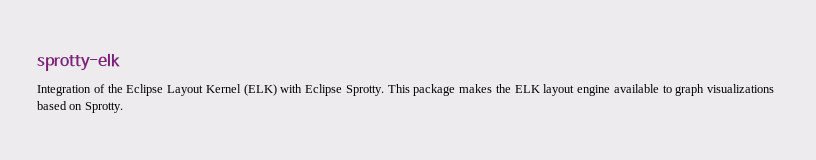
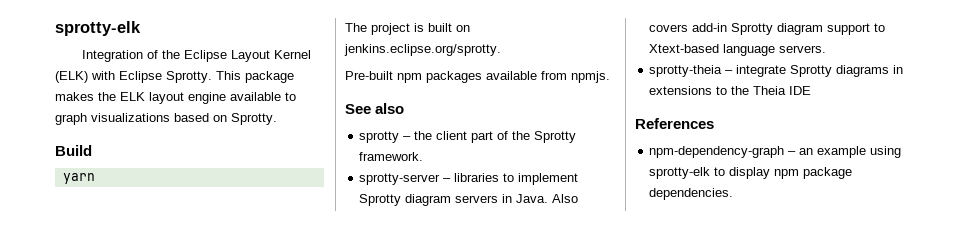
+ Build
+ yarn
+ The project is built on jenkins.eclipse.org/sprotty.
+ Pre-built npm packages available from npmjs.
+ See also
+ sprotty – the client part of the Sprotty framework.
+ sprotty-server – libraries to implement Sprotty diagram servers in Java. Also covers add-in Sprotty diagram support to Xtext-based language servers.
+ sprotty-theia – integrate Sprotty diagrams in extensions to the Theia IDE
+ References
+ npm-dependency-graph – an example using sprotty-elk to display npm package dependencies.

